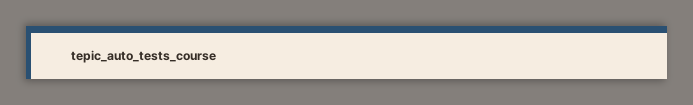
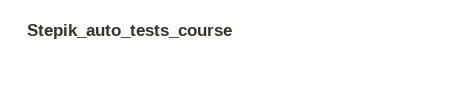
- tepic_auto_tests_course
+ Stepik_auto_tests_course

